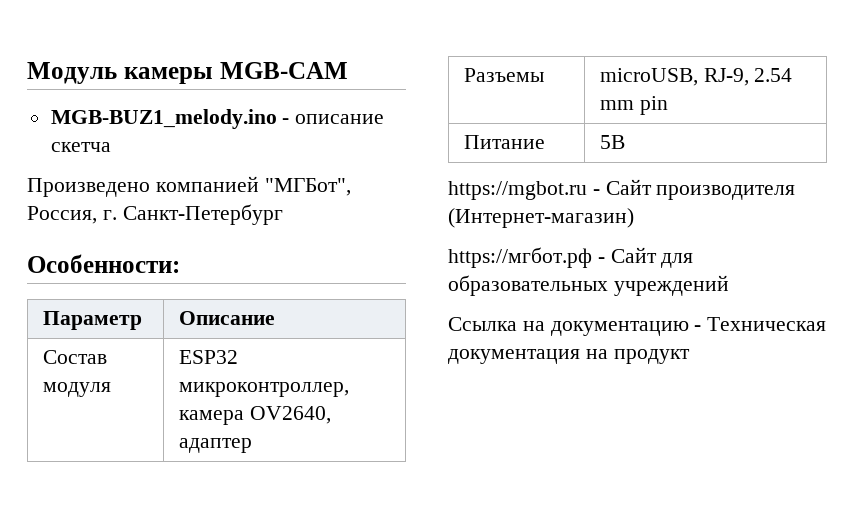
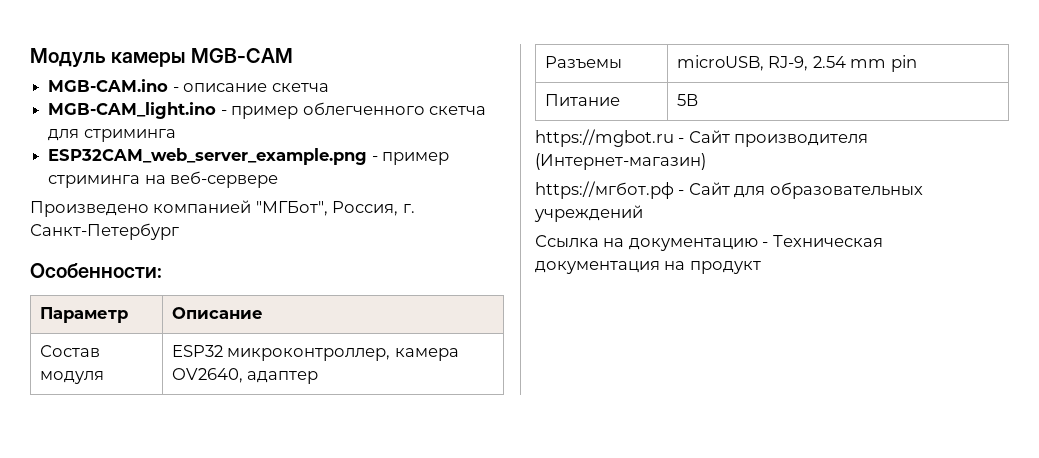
- MGB-BUZ1_melody.ino - описание скетча
+ MGB-CAM.ino - описание скетча
+ MGB-CAM_light.ino - пример облегченного скетча для стриминга
+ ESP32CAM_web_server_example.png - пример стриминга на веб-сервере

